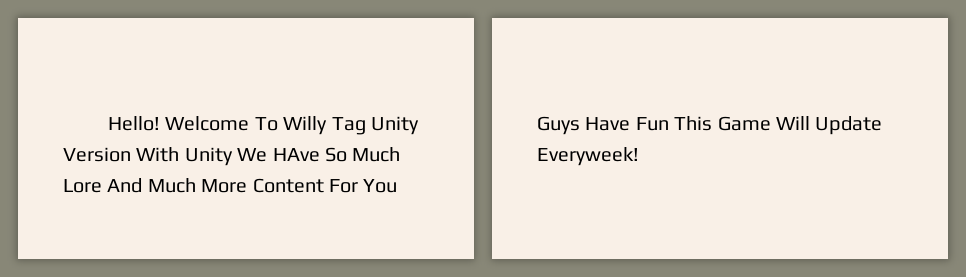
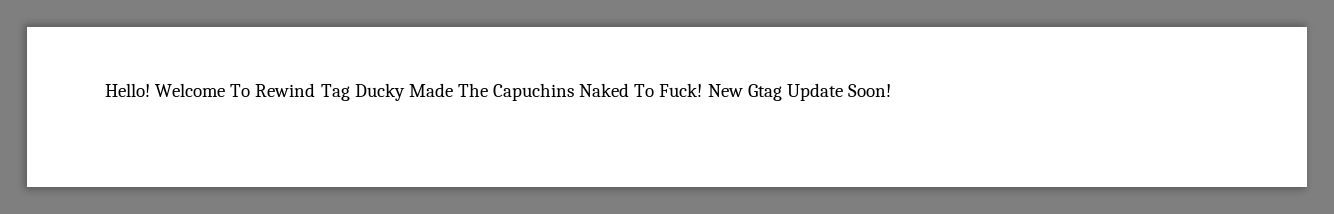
- Welcome To Willy Tag Unity Version With Unity We HAve So Much Lore And Much More Content For You Guys Have Fun This Game Will Update Everyweek!
+ Welcome To Rewind Tag Ducky Made The Capuchins Naked To Fuck! New Gtag Update Soon!

